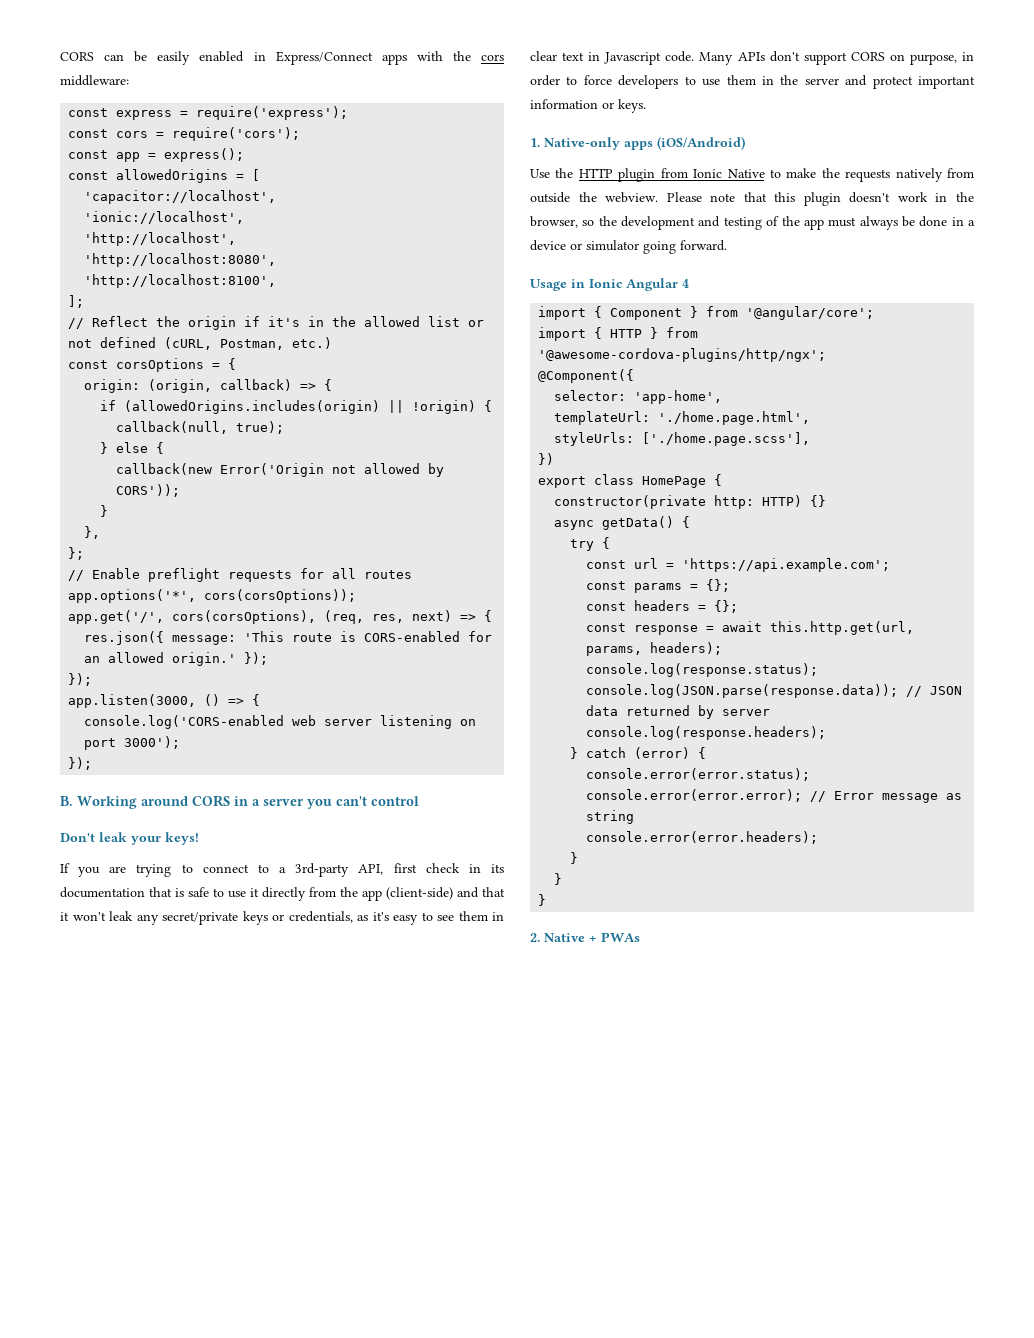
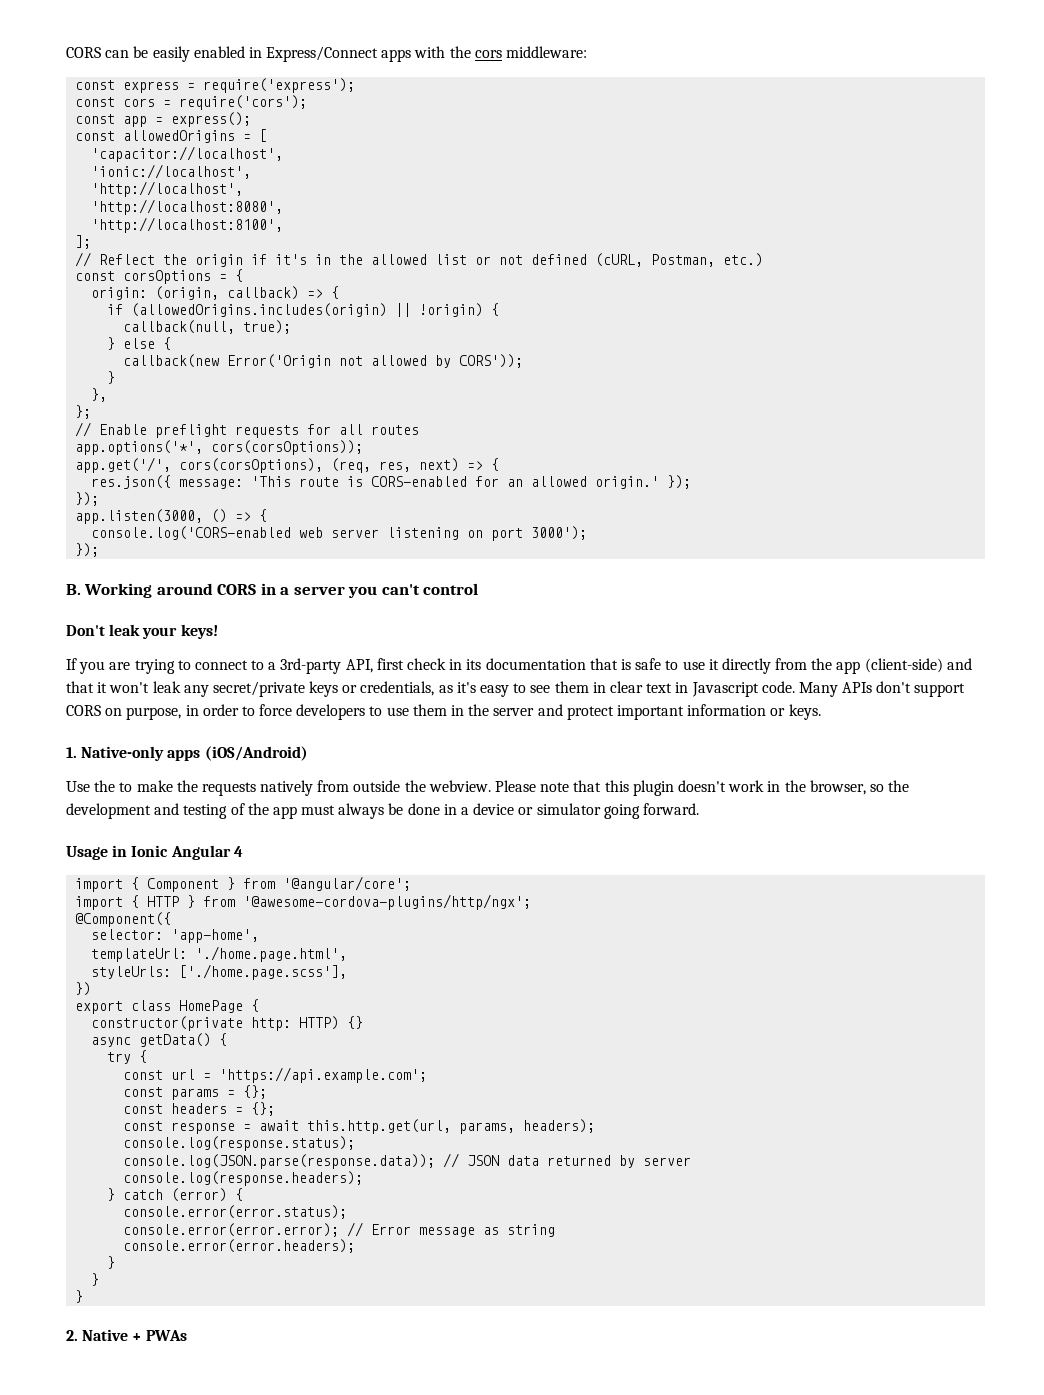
- Use the HTTP plugin from Ionic Native to make the requests natively from outside the webview.
+ Use the to make the requests natively from outside the webview.

